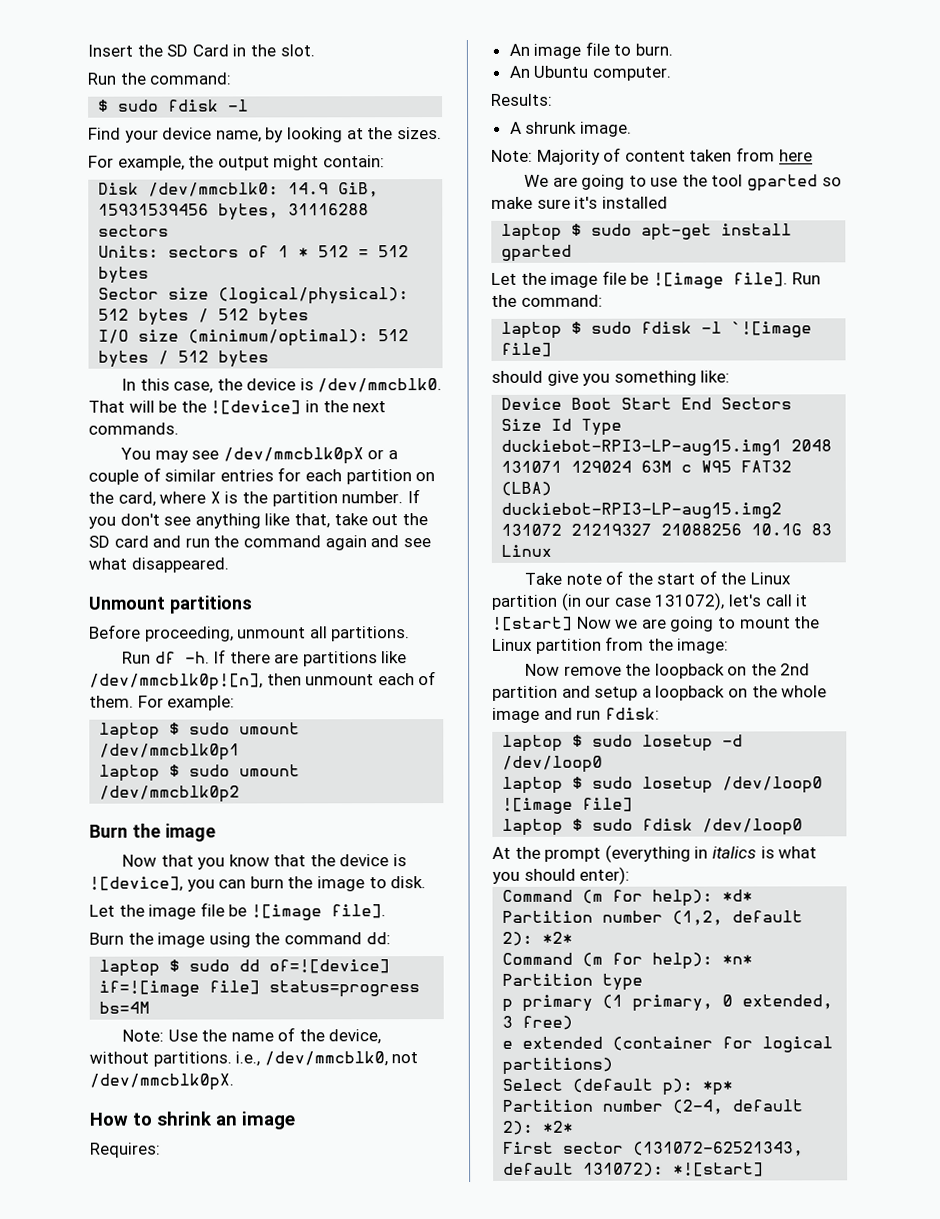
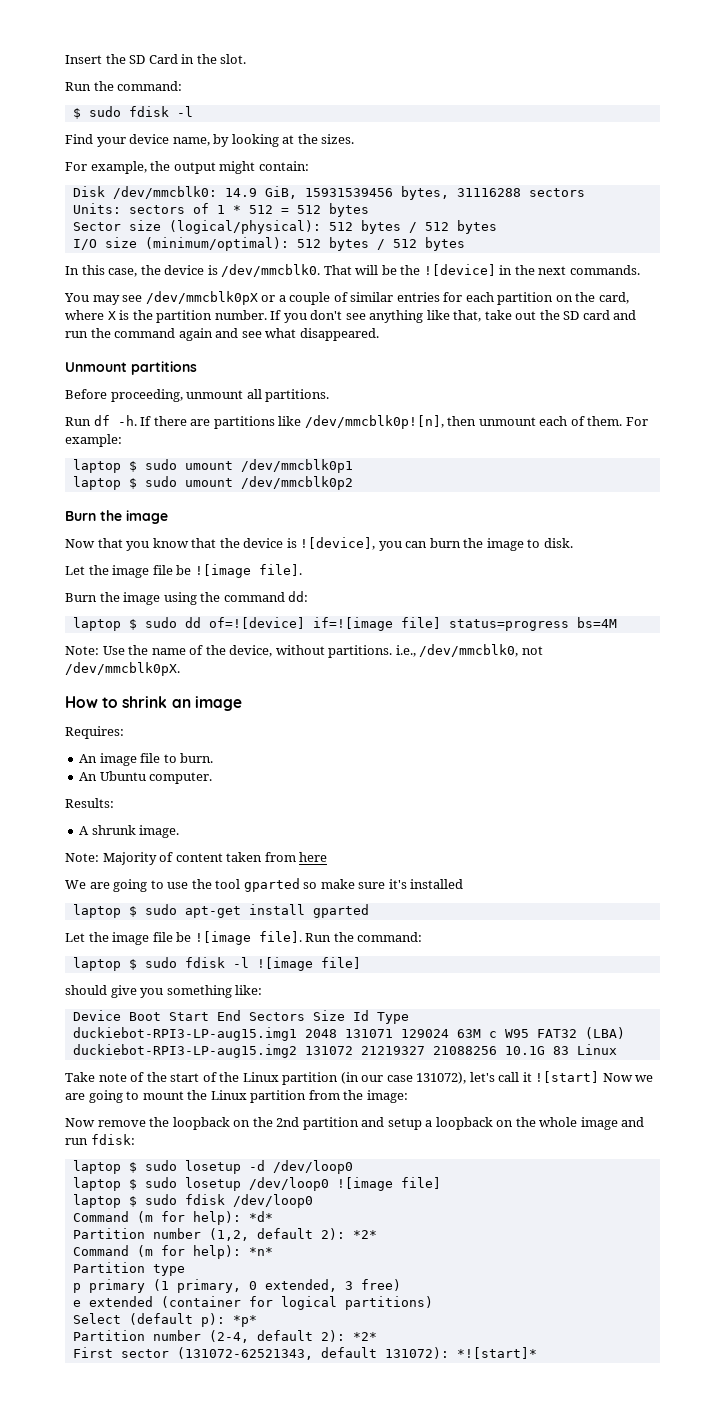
- laptop $ sudo fdisk -l `![image file]
+ laptop $ sudo fdisk -l ![image file]
- At the prompt (everything in italics is what you should enter):
- First sector (131072-62521343, default 131072): *![start]
+ First sector (131072-62521343, default 131072): *![start]*

